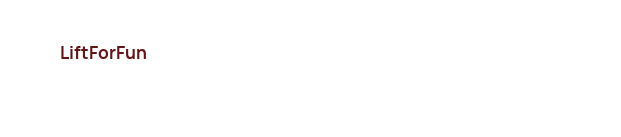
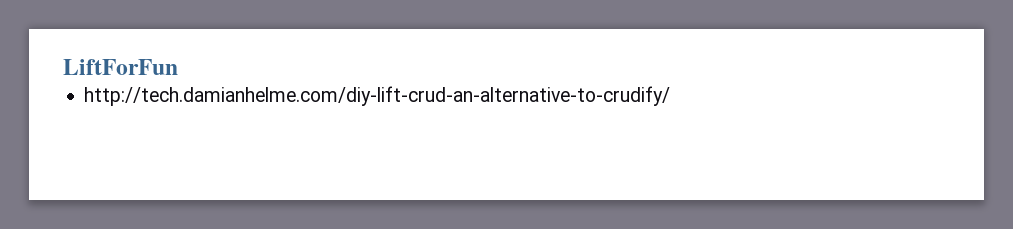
+ http://tech.damianhelme.com/diy-lift-crud-an-alternative-to-crudify/

